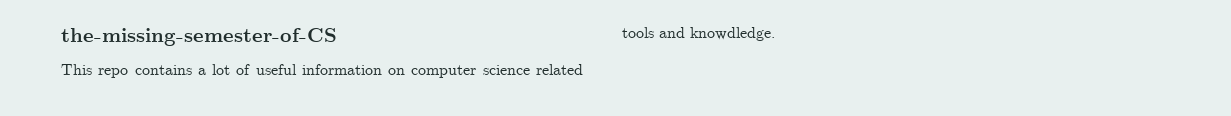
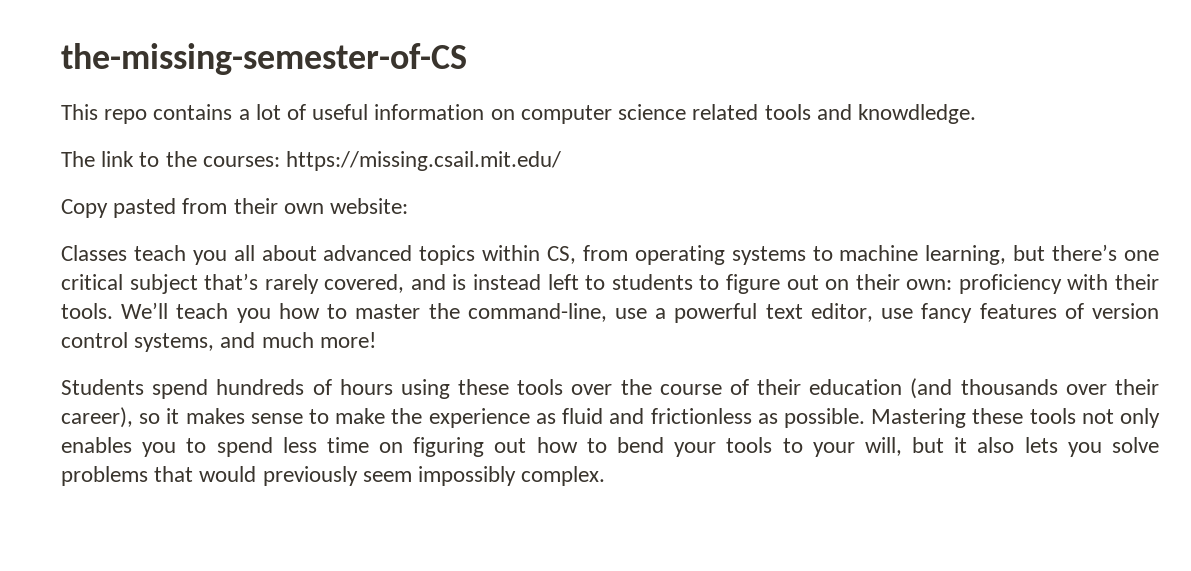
+ The link to the courses: https://missing.csail.mit.edu/
+ Copy pasted from their own website:
+ Classes teach you all about advanced topics within CS, from operating systems to machine learning, but there’s one critical subject that’s rarely covered, and is instead left to students to figure out on their own: proficiency with their tools. We’ll teach you how to master the command-line, use a powerful text editor, use fancy features of version control systems, and much more!
+ Students spend hundreds of hours using these tools over the course of their education (and thousands over their career), so it makes sense to make the experience as fluid and frictionless as possible. Mastering these tools not only enables you to spend less time on figuring out how to bend your tools to your will, but it also lets you solve problems that would previously seem impossibly complex.

